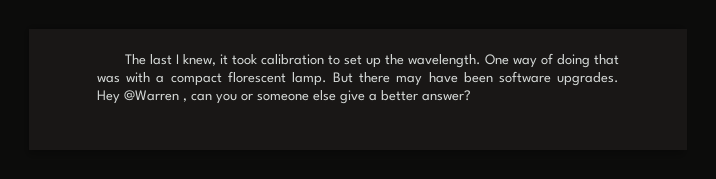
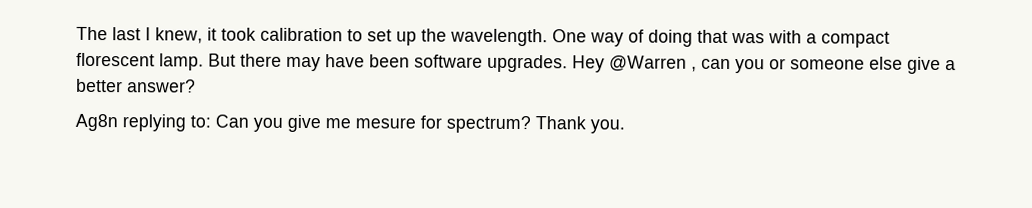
+ Ag8n replying to: Can you give me mesure for spectrum? Thank you.

